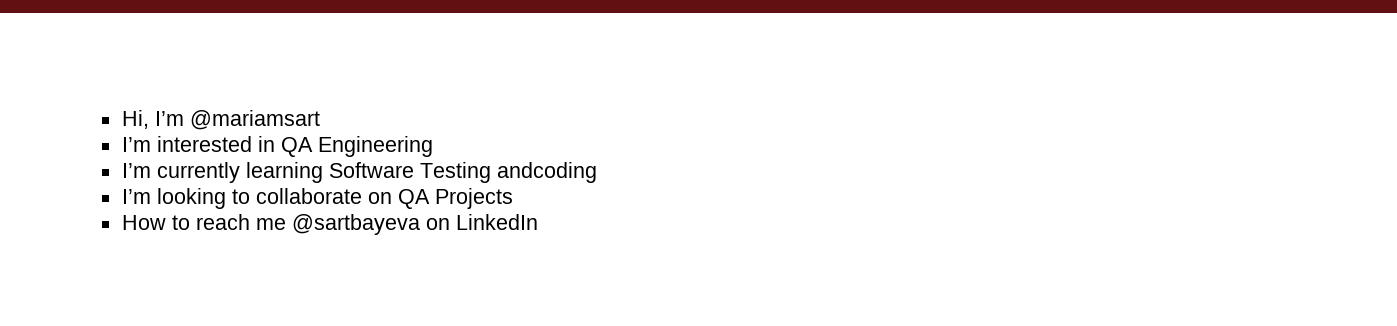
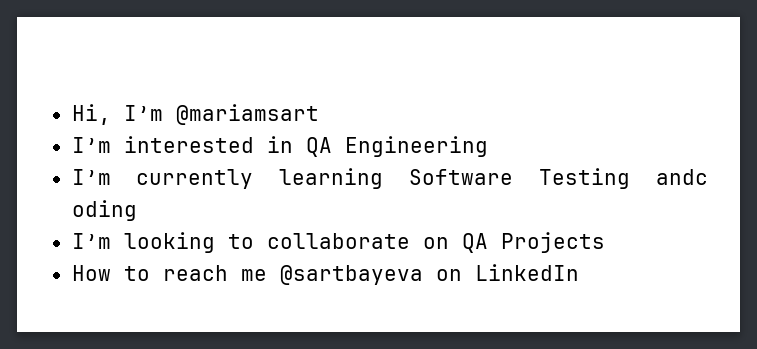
- I’m currently learning Software Testing andcoding
+ I’m currently learning Software Testing andc oding

